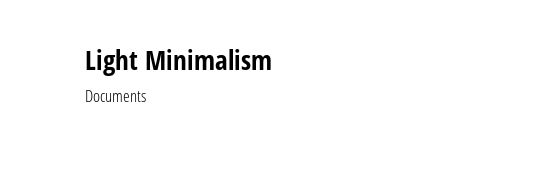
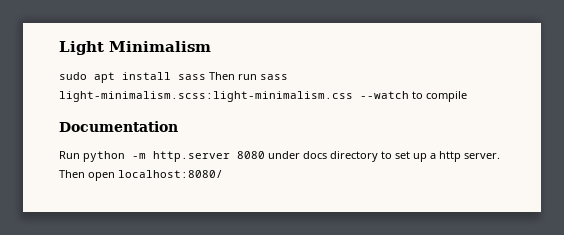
- Documents
+ sudo apt install sass Then run sass light-minimalism.scss:light-minimalism.css --watch to compile
+ Documentation
+ Run python -m http.server 8080 under docs directory to set up a http server. Then open localhost:8080/

